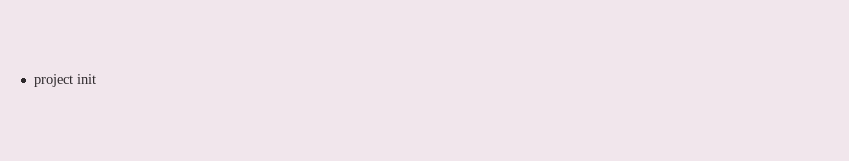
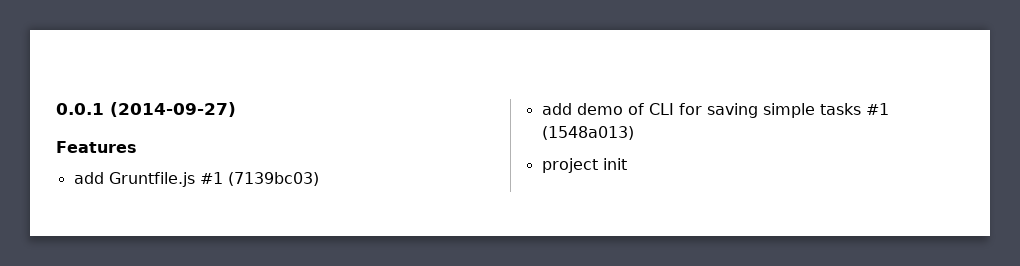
+ 0.0.1 (2014-09-27)
+ Features
+ add Gruntfile.js #1 (7139bc03)
+ add demo of CLI for saving simple tasks #1 (1548a013)

